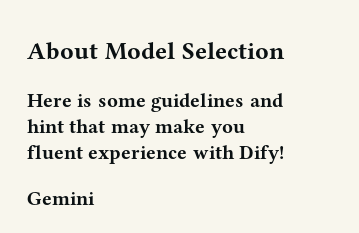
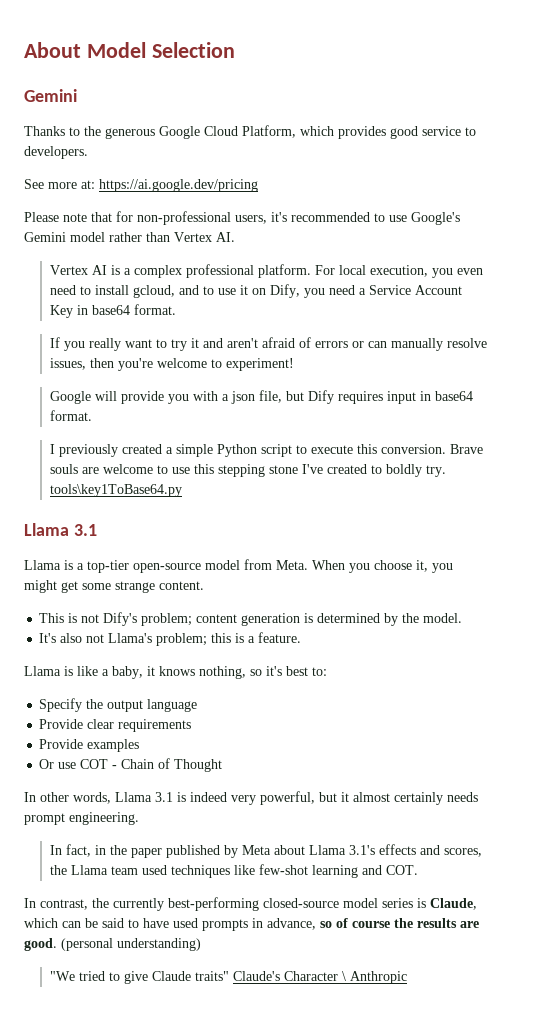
  About Model Selection
- Here is some guidelines and hint that may make you fluent experience with Dify!
  Gemini
+ Thanks to the generous Google Cloud Platform, which provides good service to developers.
+ See more at: https://ai.google.dev/pricing
+ Please note that for non-professional users, it's recommended to use Google's Gemini model rather than Vertex AI.
+ Vertex AI is a complex professional platform. For local execution, you even need to install gcloud, and to use it on Dify, you need a Service Account Key in base64 format.
+ If you really want to try it and aren't afraid of errors or can manually resolve issues, then you're welcome to experiment!
+ Google will provide you with a json file, but Dify requires input in base64 format.
+ I previously created a simple Python script to execute this conversion. Brave souls are welcome to use this stepping stone I've created to boldly try. tools\key1ToBase64.py
+ Llama 3.1
+ Llama is a top-tier open-source model from Meta. When you choose it, you might get some strange content.
+ This is not Dify's problem; content generation is determined by the model.
+ It's also not Llama's problem; this is a feature.
+ Llama is like a baby, it knows nothing, so it's best to:
+ Specify the output language
+ Provide clear requirements
+ Provide examples
+ Or use COT - Chain of Thought
+ In other words, Llama 3.1 is indeed very powerful, but it almost certainly needs prompt engineering.
+ In fact, in the paper published by Meta about Llama 3.1's effects and scores, the Llama team used techniques like few-shot learning and COT.
+ In contrast, the currently best-performing closed-source model series is Claude, which can be said to have used prompts in advance, so of course the results are good. (personal understanding)
+ "We tried to give Claude traits" Claude's Character \ Anthropic

